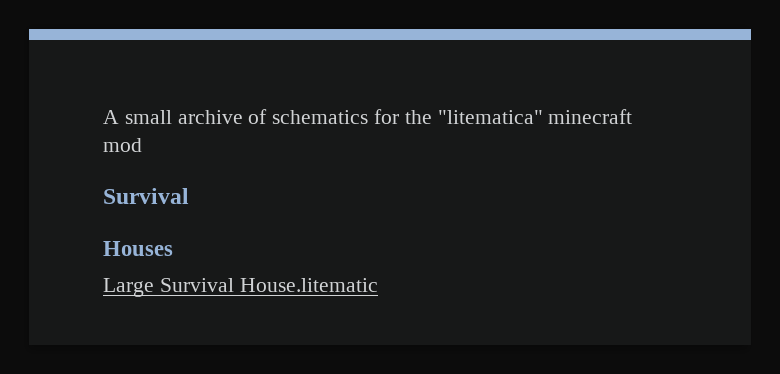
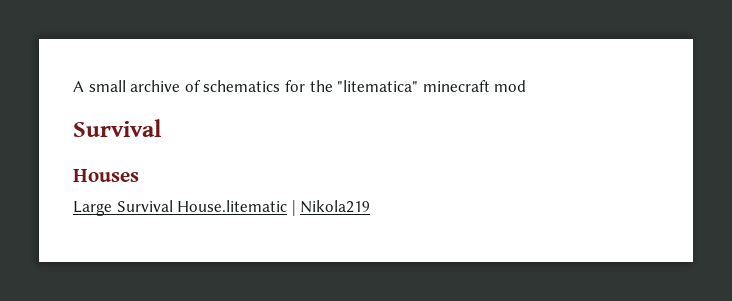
- Large Survival House.litematic
+ Large Survival House.litematic | Nikola219

